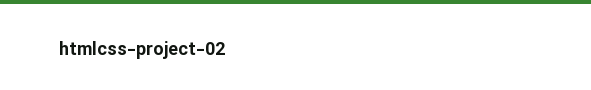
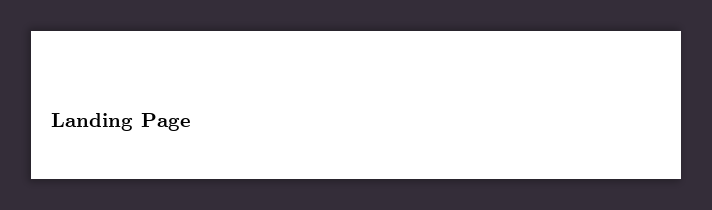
- htmlcss-project-02
+ Landing Page

